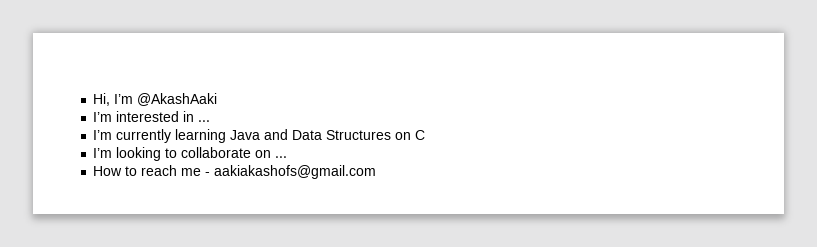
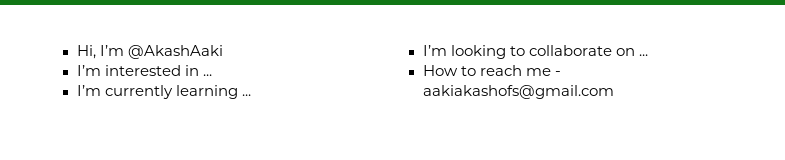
- I’m currently learning Java and Data Structures on C
+ I’m currently learning ...

